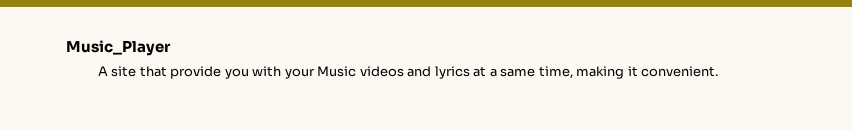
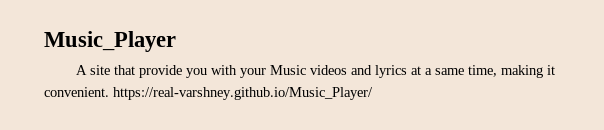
- A site that provide you with your Music videos and lyrics at a same time, making it convenient.
+ A site that provide you with your Music videos and lyrics at a same time, making it convenient. https://real-varshney.github.io/Music_Player/

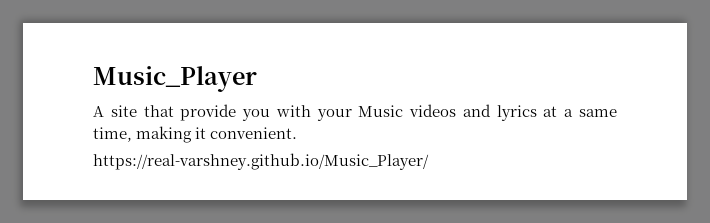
- A site that provide you with your Music videos and lyrics at a same time, making it convenient. https://real-varshney.github.io/Music_Player/
+ A site that provide you with your Music videos and lyrics at a same time, making it convenient.
+ https://real-varshney.github.io/Music_Player/

